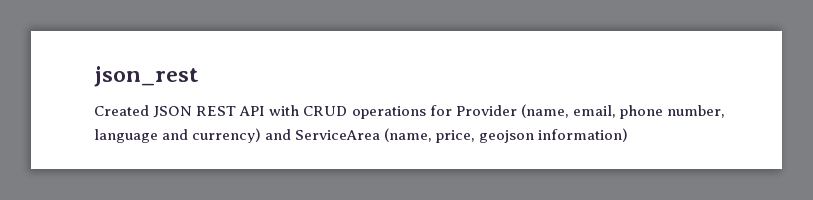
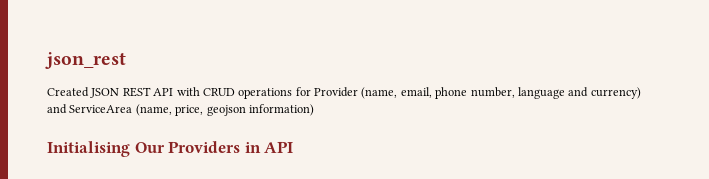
+ Initialising Our Providers in API

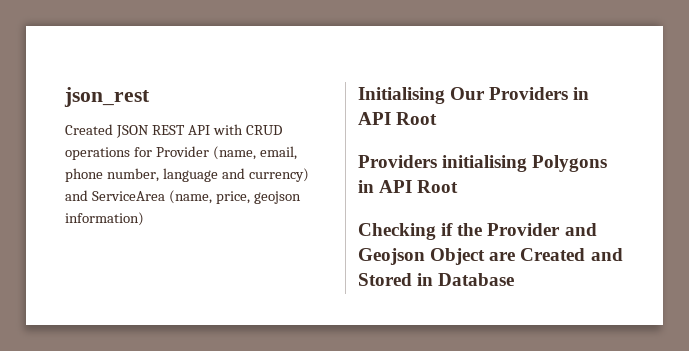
- Initialising Our Providers in API
+ Initialising Our Providers in API Root
+ Providers initialising Polygons in API Root
+ Checking if the Provider and Geojson Object are Created and Stored in Database

